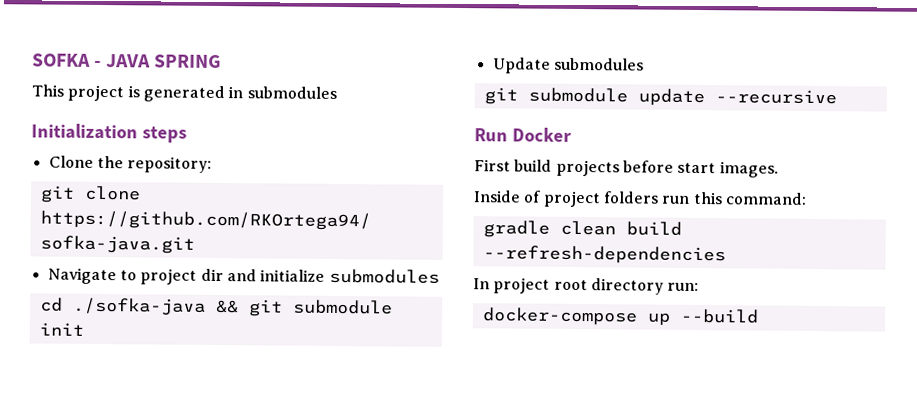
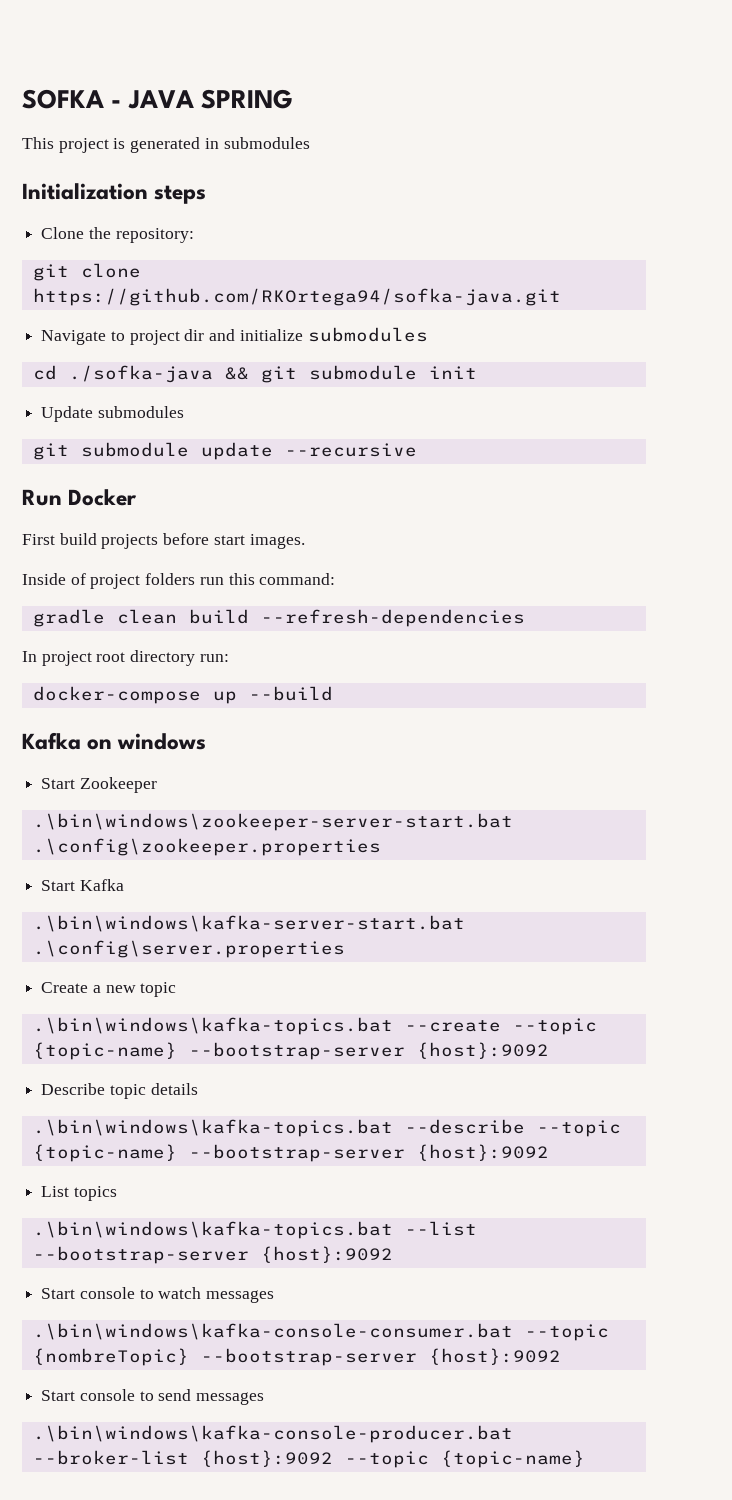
+ Kafka on windows
+ Start Zookeeper
+ .\bin\windows\zookeeper-server-start.bat .\config\zookeeper.properties
+ Start Kafka
+ .\bin\windows\kafka-server-start.bat .\config\server.properties
+ Create a new topic
+ .\bin\windows\kafka-topics.bat --create --topic {topic-name} --bootstrap-server {host}:9092
+ Describe topic details
+ .\bin\windows\kafka-topics.bat --describe --topic {topic-name} --bootstrap-server {host}:9092
+ List topics
+ .\bin\windows\kafka-topics.bat --list --bootstrap-server {host}:9092
+ Start console to watch messages
+ .\bin\windows\kafka-console-consumer.bat --topic {nombreTopic} --bootstrap-server {host}:9092
+ Start console to send messages
+ .\bin\windows\kafka-console-producer.bat --broker-list {host}:9092 --topic {topic-name}

